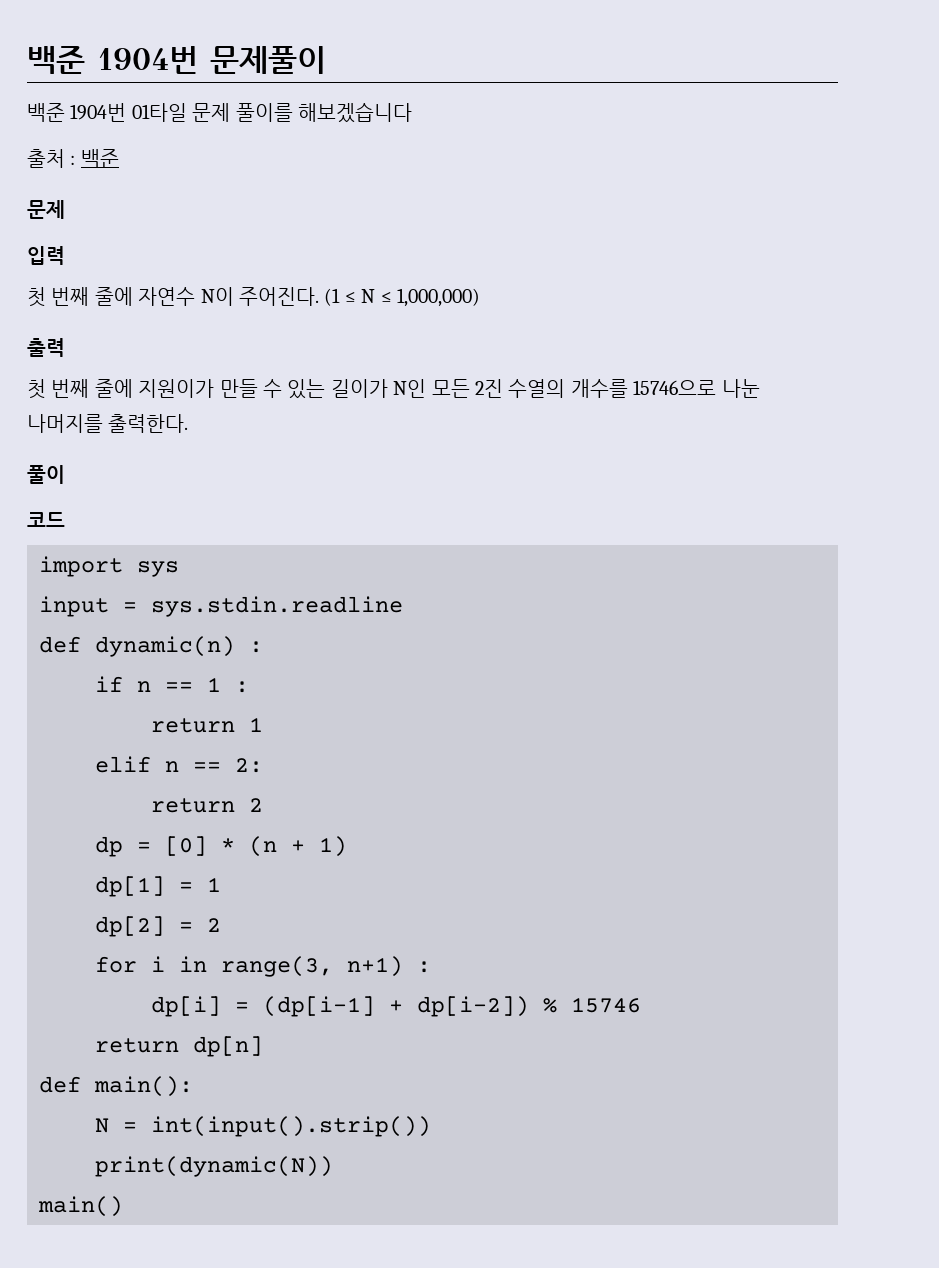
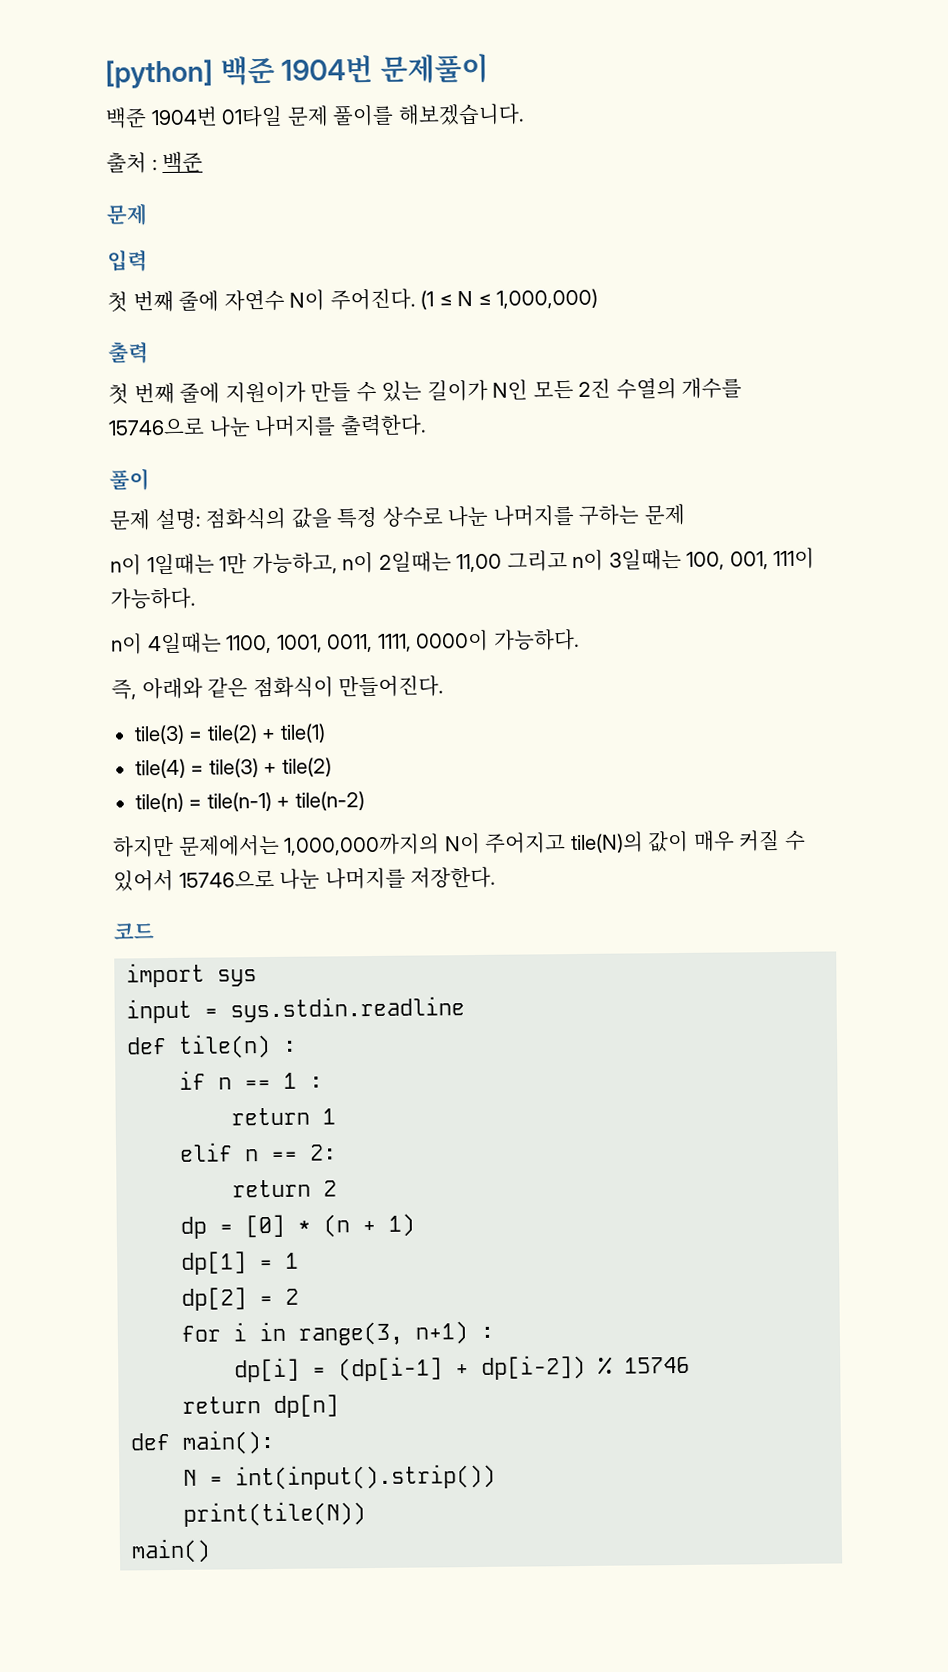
- 백준 1904번 문제풀이
+ [python] 백준 1904번 문제풀이
- 백준 1904번 01타일 문제 풀이를 해보겠습니다
+ 백준 1904번 01타일 문제 풀이를 해보겠습니다.
+ 문제 설명: 점화식의 값을 특정 상수로 나눈 나머지를 구하는 문제
+ n이 1일때는 1만 가능하고, n이 2일때는 11,00 그리고 n이 3일때는 100, 001, 111이 가능하다.
+ n이 4일때는 1100, 1001, 0011, 1111, 0000이 가능하다.
+ 즉, 아래와 같은 점화식이 만들어진다.
+ tile(3) = tile(2) + tile(1)
+ tile(4) = tile(3) + tile(2)
+ tile(n) = tile(n-1) + tile(n-2)
+ 하지만 문제에서는 1,000,000까지의 N이 주어지고 tile(N)의 값이 매우 커질 수 있어서 15746으로 나눈 나머지를 저장한다.
- def dynamic(n) :
+ def tile(n) :
- print(dynamic(N))
+ print(tile(N))

